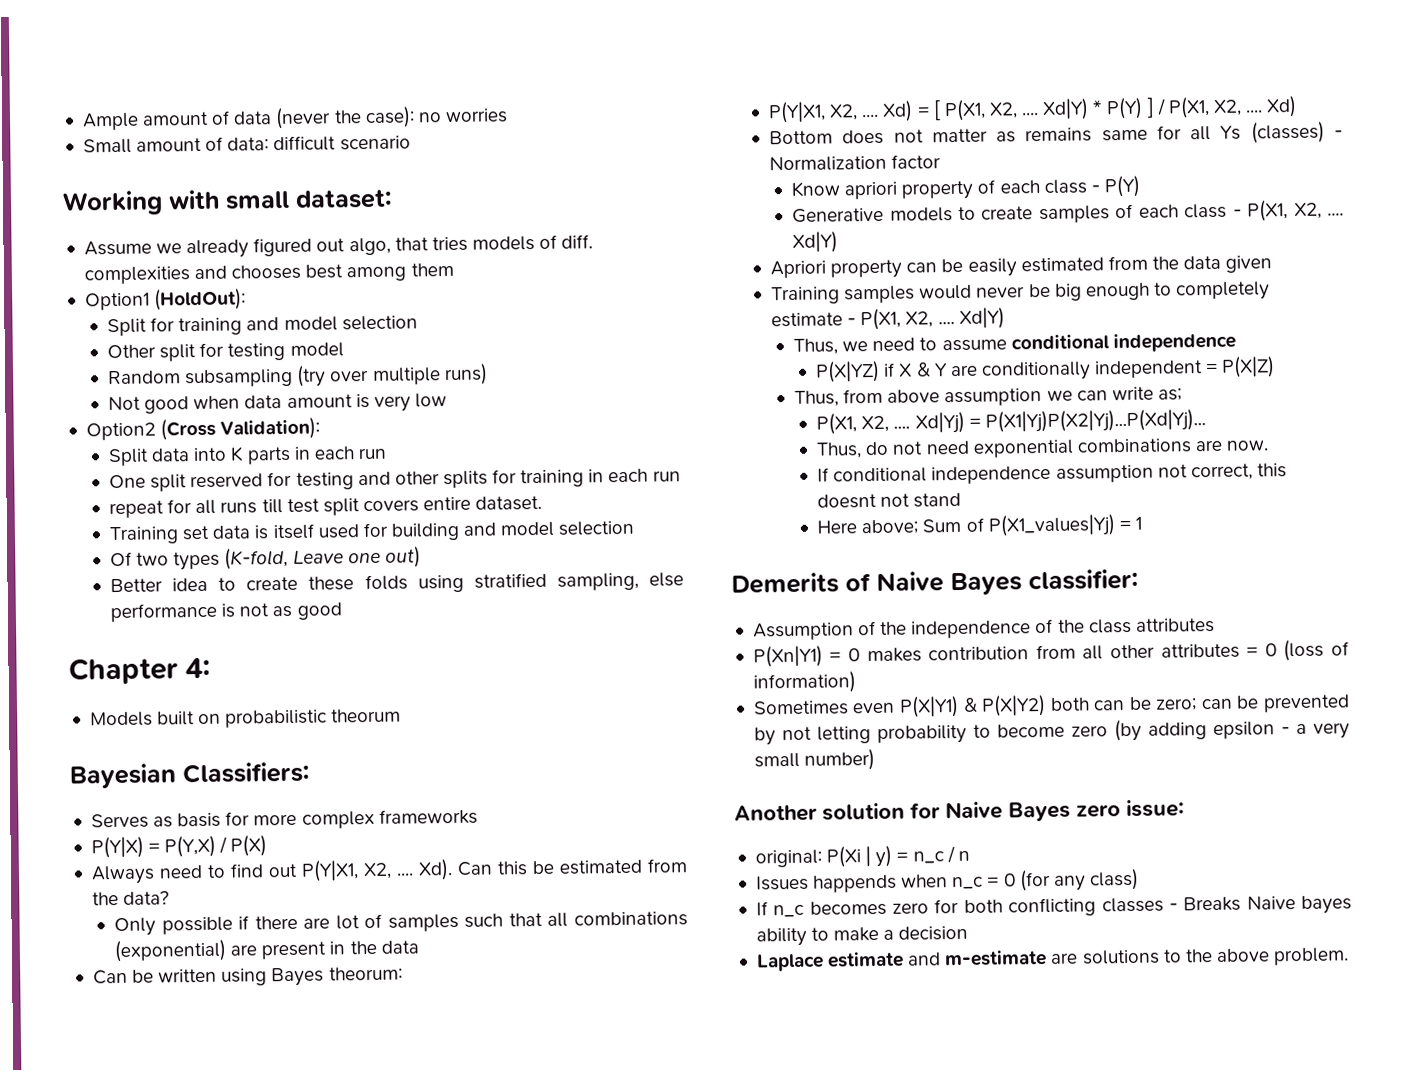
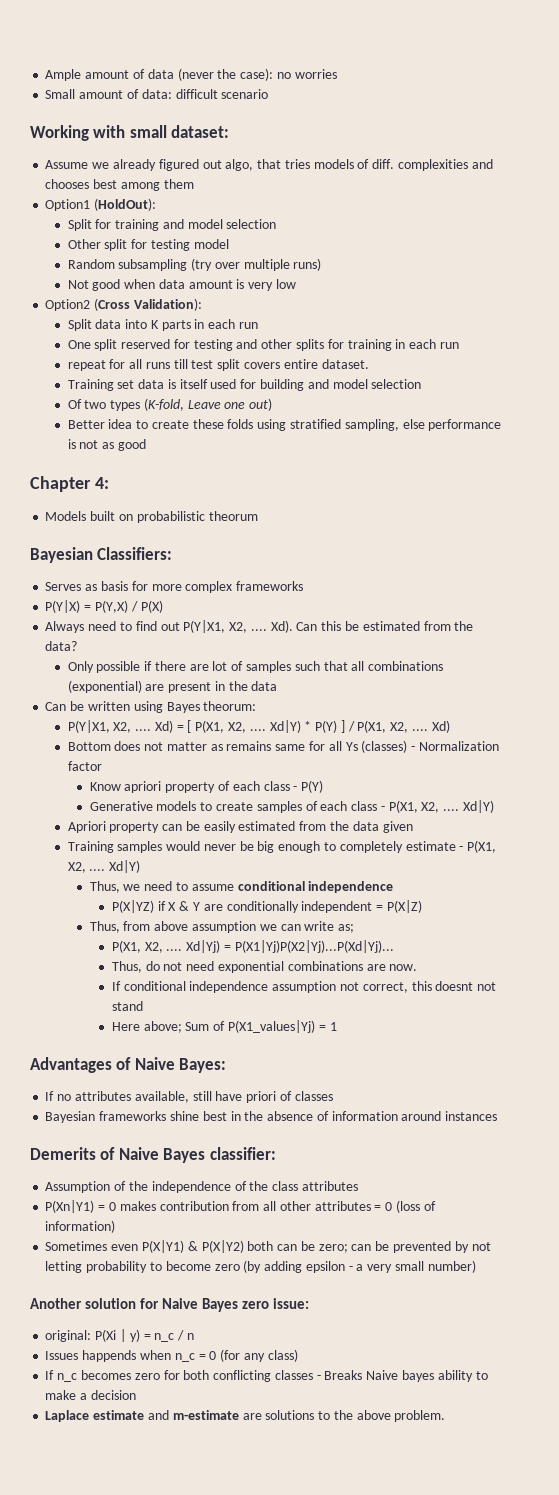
+ Advantages of Naive Bayes:
+ If no attributes available, still have priori of classes
+ Bayesian frameworks shine best in the absence of information around instances

